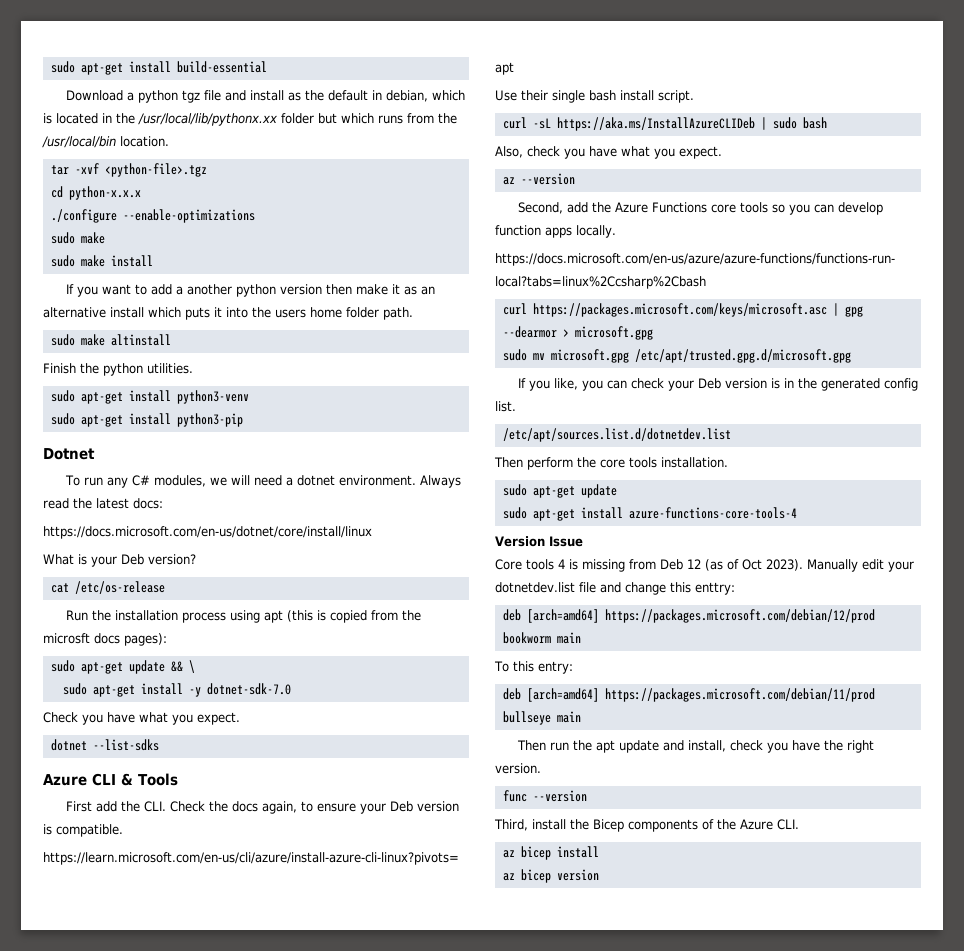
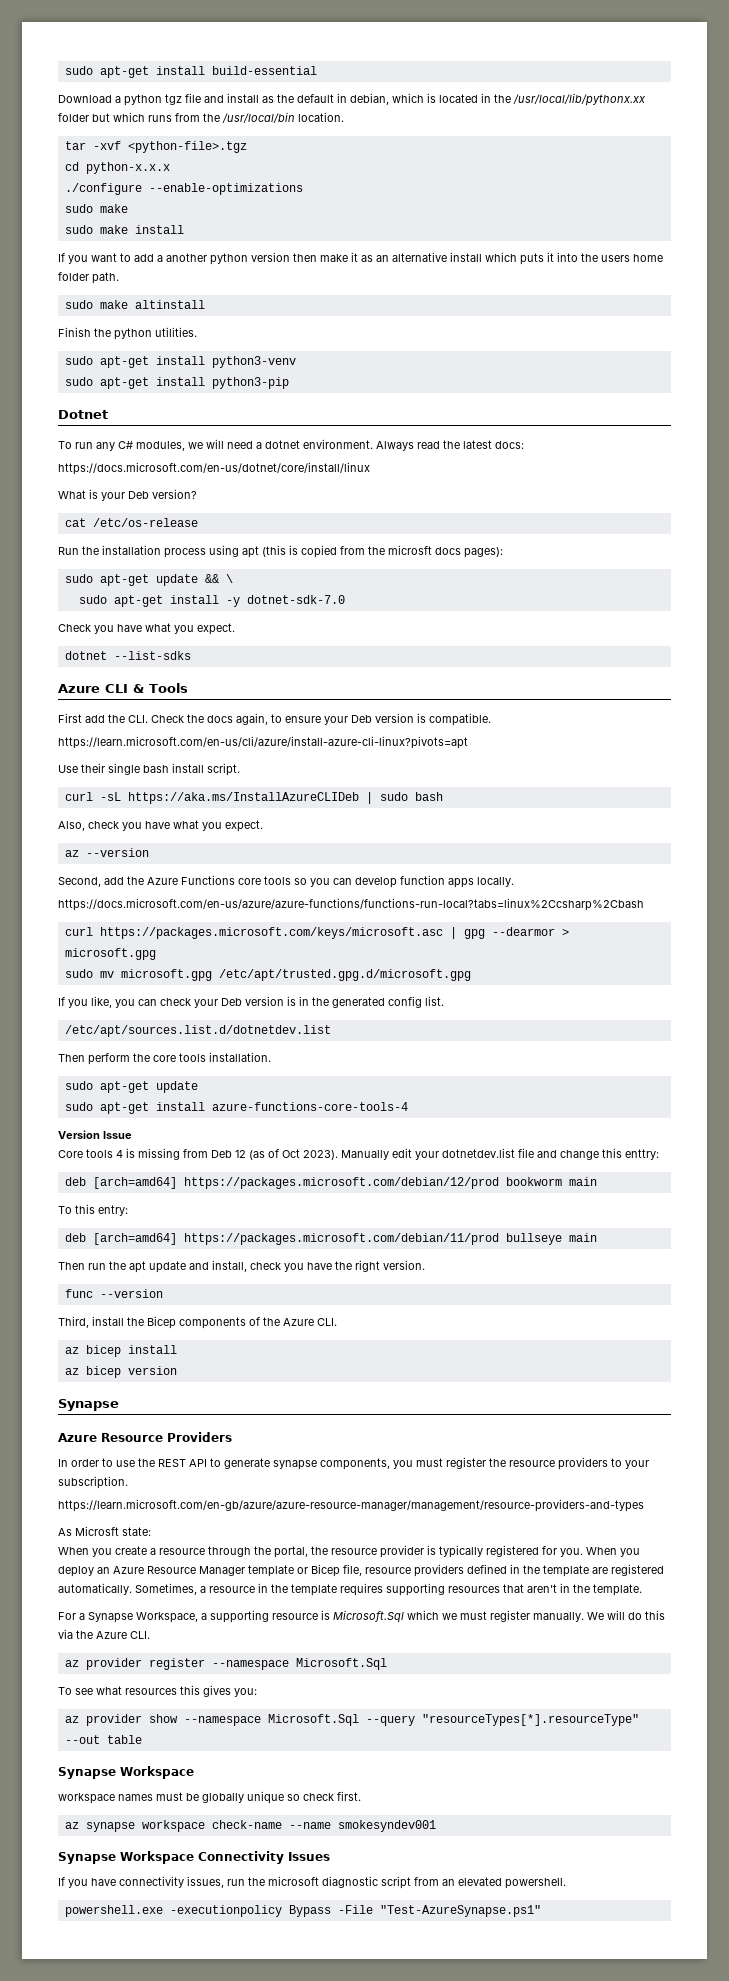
  az bicep version
+ Synapse
+ Azure Resource Providers
+ In order to use the REST API to generate synapse components, you must register the resource providers to your subscription.
+ https://learn.microsoft.com/en-gb/azure/azure-resource-manager/management/resource-providers-and-types
+ As Microsft state:
+ When you create a resource through the portal, the resource provider is typically registered for you. When you deploy an Azure Resource Manager template or Bicep file, resource providers defined in the template are registered automatically. Sometimes, a resource in the template requires supporting resources that aren't in the template.
+ For a Synapse Workspace, a supporting resource is Microsoft.Sql which we must register manually. We will do this via the Azure CLI.
+ az provider register --namespace Microsoft.Sql
+ To see what resources this gives you:
+ az provider show --namespace Microsoft.Sql --query "resourceTypes[*].resourceType" --out table
+ Synapse Workspace
+ workspace names must be globally unique so check first.
+ az synapse workspace check-name --name smokesyndev001
+ Synapse Workspace Connectivity Issues
+ If you have connectivity issues, run the microsoft diagnostic script from an elevated powershell.
+ powershell.exe -executionpolicy Bypass -File "Test-AzureSynapse.ps1"

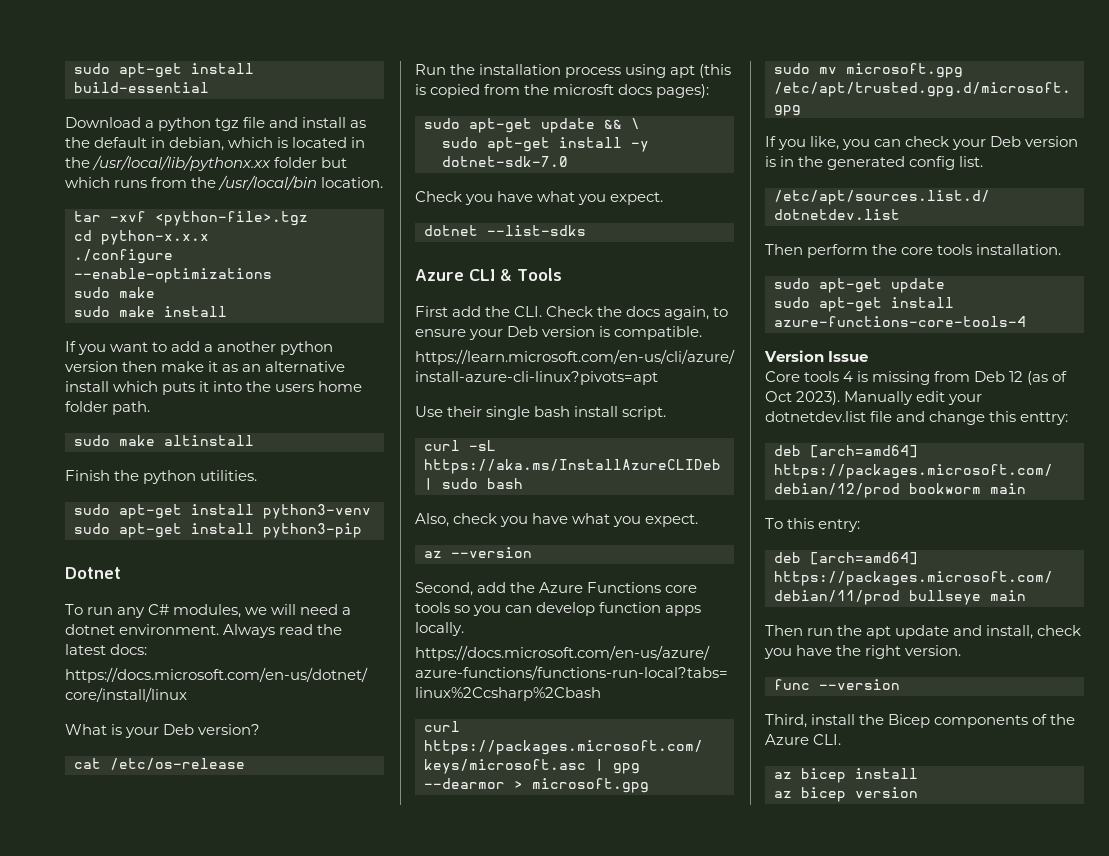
  az bicep version
- Synapse
- Azure Resource Providers
- In order to use the REST API to generate synapse components, you must register the resource providers to your subscription.
- https://learn.microsoft.com/en-gb/azure/azure-resource-manager/management/resource-providers-and-types
- As Microsft state:
- When you create a resource through the portal, the resource provider is typically registered for you. When you deploy an Azure Resource Manager template or Bicep file, resource providers defined in the template are registered automatically. Sometimes, a resource in the template requires supporting resources that aren't in the template.
- For a Synapse Workspace, a supporting resource is Microsoft.Sql which we must register manually. We will do this via the Azure CLI.
- az provider register --namespace Microsoft.Sql
- To see what resources this gives you:
- az provider show --namespace Microsoft.Sql --query "resourceTypes[*].resourceType" --out table
- Synapse Workspace
- workspace names must be globally unique so check first.
- az synapse workspace check-name --name smokesyndev001
- Synapse Workspace Connectivity Issues
- If you have connectivity issues, run the microsoft diagnostic script from an elevated powershell.
- powershell.exe -executionpolicy Bypass -File "Test-AzureSynapse.ps1"

